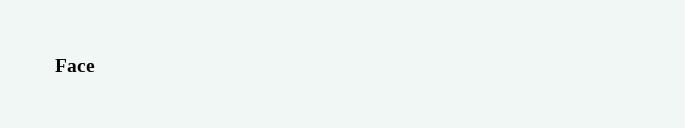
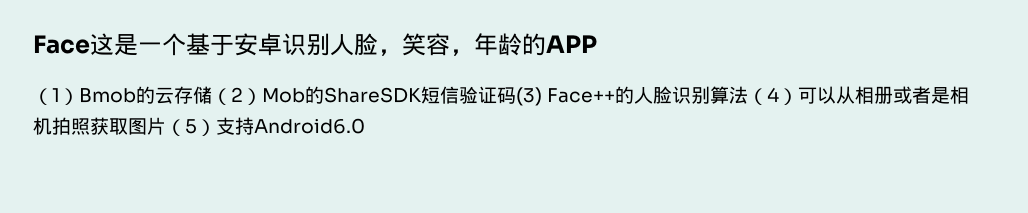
- Face
+ Face这是一个基于安卓识别人脸，笑容，年龄的APP
+ （1）Bmob的云存储（2）Mob的ShareSDK短信验证码(3) Face++的人脸识别算法（4）可以从相册或者是相机拍照获取图片（5）支持Android6.0

